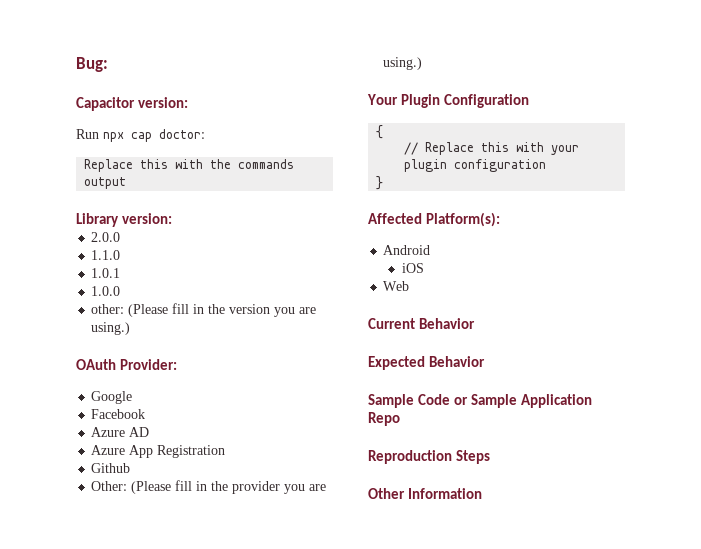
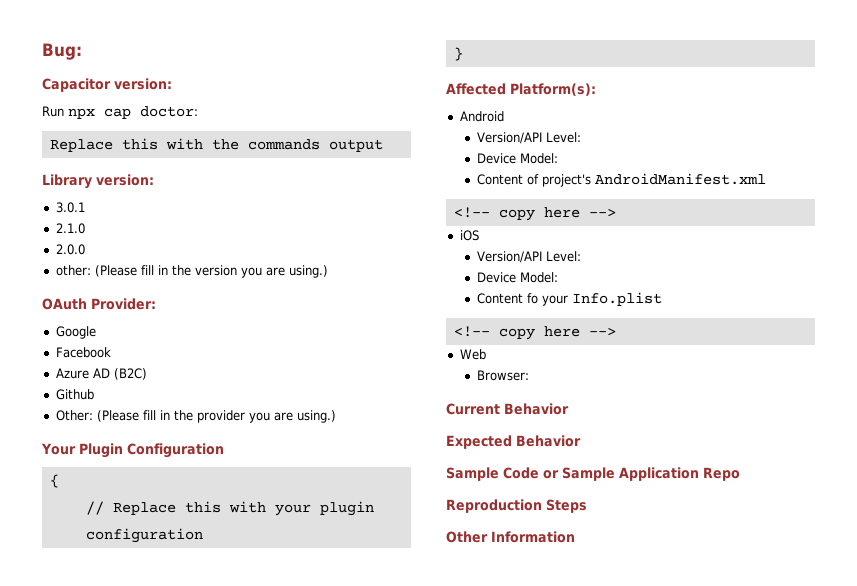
+ 3.0.1
+ 2.1.0
- 1.1.0
- 1.0.1
- 1.0.0
- Azure AD
- Azure App Registration
+ Azure AD (B2C)
  Android
+ Version/API Level:
+ Device Model:
+ Content of project's AndroidManifest.xml
+ <!-- copy here -->
  iOS
+ Version/API Level:
+ Device Model:
+ Content fo your Info.plist
+ <!-- copy here -->
+ Browser:

